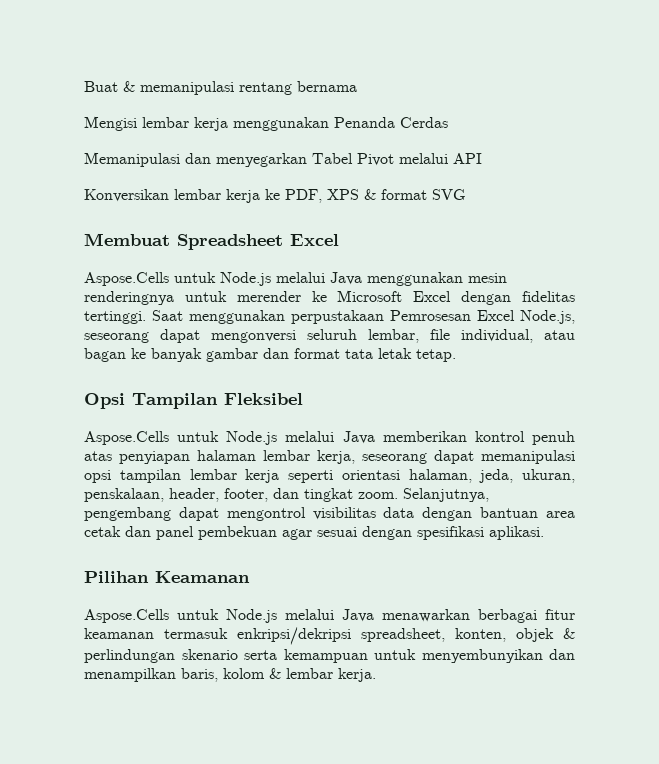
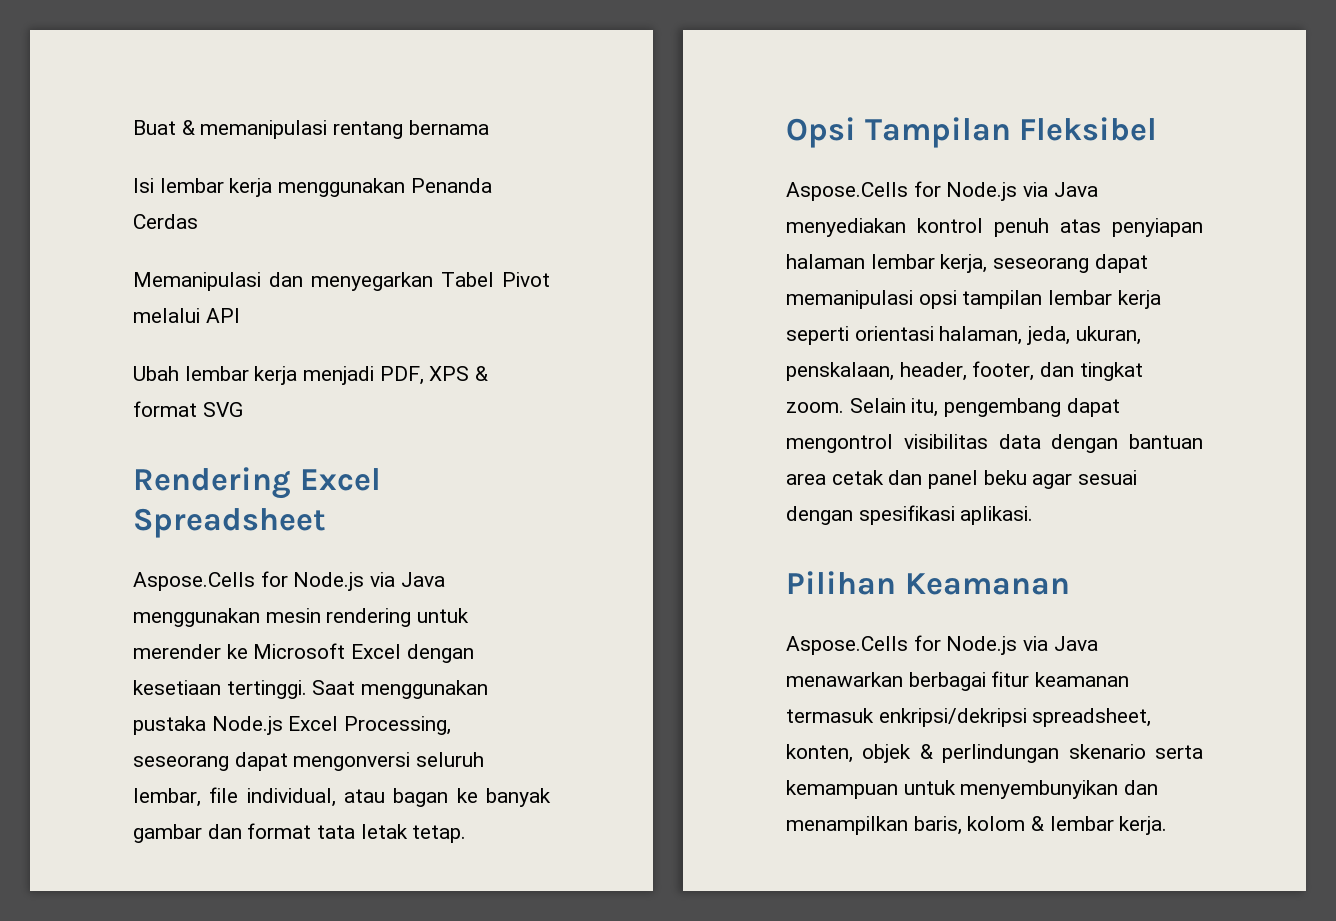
- Mengisi lembar kerja menggunakan Penanda Cerdas
+ Isi lembar kerja menggunakan Penanda Cerdas
- Konversikan lembar kerja ke PDF, XPS & format SVG
+ Ubah lembar kerja menjadi PDF, XPS & format SVG
- Membuat Spreadsheet Excel
- Aspose.Cells untuk Node.js melalui Java menggunakan mesin renderingnya untuk merender ke Microsoft Excel dengan fidelitas tertinggi.
+ Rendering Excel Spreadsheet
+ Aspose.Cells for Node.js via Java menggunakan mesin rendering untuk merender ke Microsoft Excel dengan kesetiaan tertinggi.
- Saat menggunakan perpustakaan Pemrosesan Excel Node.js, seseorang dapat mengonversi seluruh lembar, file individual, atau bagan ke banyak gambar dan format tata letak tetap.
+ Saat menggunakan pustaka Node.js Excel Processing, seseorang dapat mengonversi seluruh lembar, file individual, atau bagan ke banyak gambar dan format tata letak tetap.
- Aspose.Cells untuk Node.js melalui Java memberikan kontrol penuh atas penyiapan halaman lembar kerja, seseorang dapat memanipulasi opsi tampilan lembar kerja seperti orientasi halaman, jeda, ukuran, penskalaan, header, footer, dan tingkat zoom.
+ Aspose.Cells for Node.js via Java menyediakan kontrol penuh atas penyiapan halaman lembar kerja, seseorang dapat memanipulasi opsi tampilan lembar kerja seperti orientasi halaman, jeda, ukuran, penskalaan, header, footer, dan tingkat zoom.
- Selanjutnya, pengembang dapat mengontrol visibilitas data dengan bantuan area cetak dan panel pembekuan agar sesuai dengan spesifikasi aplikasi.
+ Selain itu, pengembang dapat mengontrol visibilitas data dengan bantuan area cetak dan panel beku agar sesuai dengan spesifikasi aplikasi.
- Aspose.Cells untuk Node.js melalui Java menawarkan berbagai fitur keamanan termasuk enkripsi/dekripsi spreadsheet, konten, objek & perlindungan skenario serta kemampuan untuk menyembunyikan dan menampilkan baris, kolom & lembar kerja.
+ Aspose.Cells for Node.js via Java menawarkan berbagai fitur keamanan termasuk enkripsi/dekripsi spreadsheet, konten, objek & perlindungan skenario serta kemampuan untuk menyembunyikan dan menampilkan baris, kolom & lembar kerja.

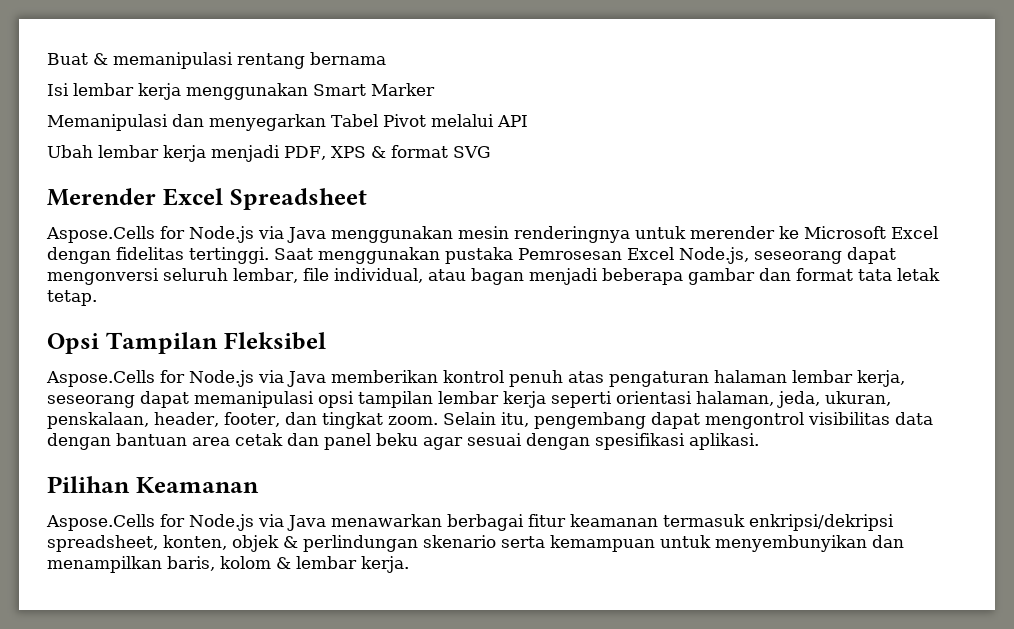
- Isi lembar kerja menggunakan Penanda Cerdas
+ Isi lembar kerja menggunakan Smart Marker
- Rendering Excel Spreadsheet
+ Merender Excel Spreadsheet
- Aspose.Cells for Node.js via Java menggunakan mesin rendering untuk merender ke Microsoft Excel dengan kesetiaan tertinggi.
+ Aspose.Cells for Node.js via Java menggunakan mesin renderingnya untuk merender ke Microsoft Excel dengan fidelitas tertinggi.
- Saat menggunakan pustaka Node.js Excel Processing, seseorang dapat mengonversi seluruh lembar, file individual, atau bagan ke banyak gambar dan format tata letak tetap.
+ Saat menggunakan pustaka Pemrosesan Excel Node.js, seseorang dapat mengonversi seluruh lembar, file individual, atau bagan menjadi beberapa gambar dan format tata letak tetap.
- Aspose.Cells for Node.js via Java menyediakan kontrol penuh atas penyiapan halaman lembar kerja, seseorang dapat memanipulasi opsi tampilan lembar kerja seperti orientasi halaman, jeda, ukuran, penskalaan, header, footer, dan tingkat zoom.
+ Aspose.Cells for Node.js via Java memberikan kontrol penuh atas pengaturan halaman lembar kerja, seseorang dapat memanipulasi opsi tampilan lembar kerja seperti orientasi halaman, jeda, ukuran, penskalaan, header, footer, dan tingkat zoom.

